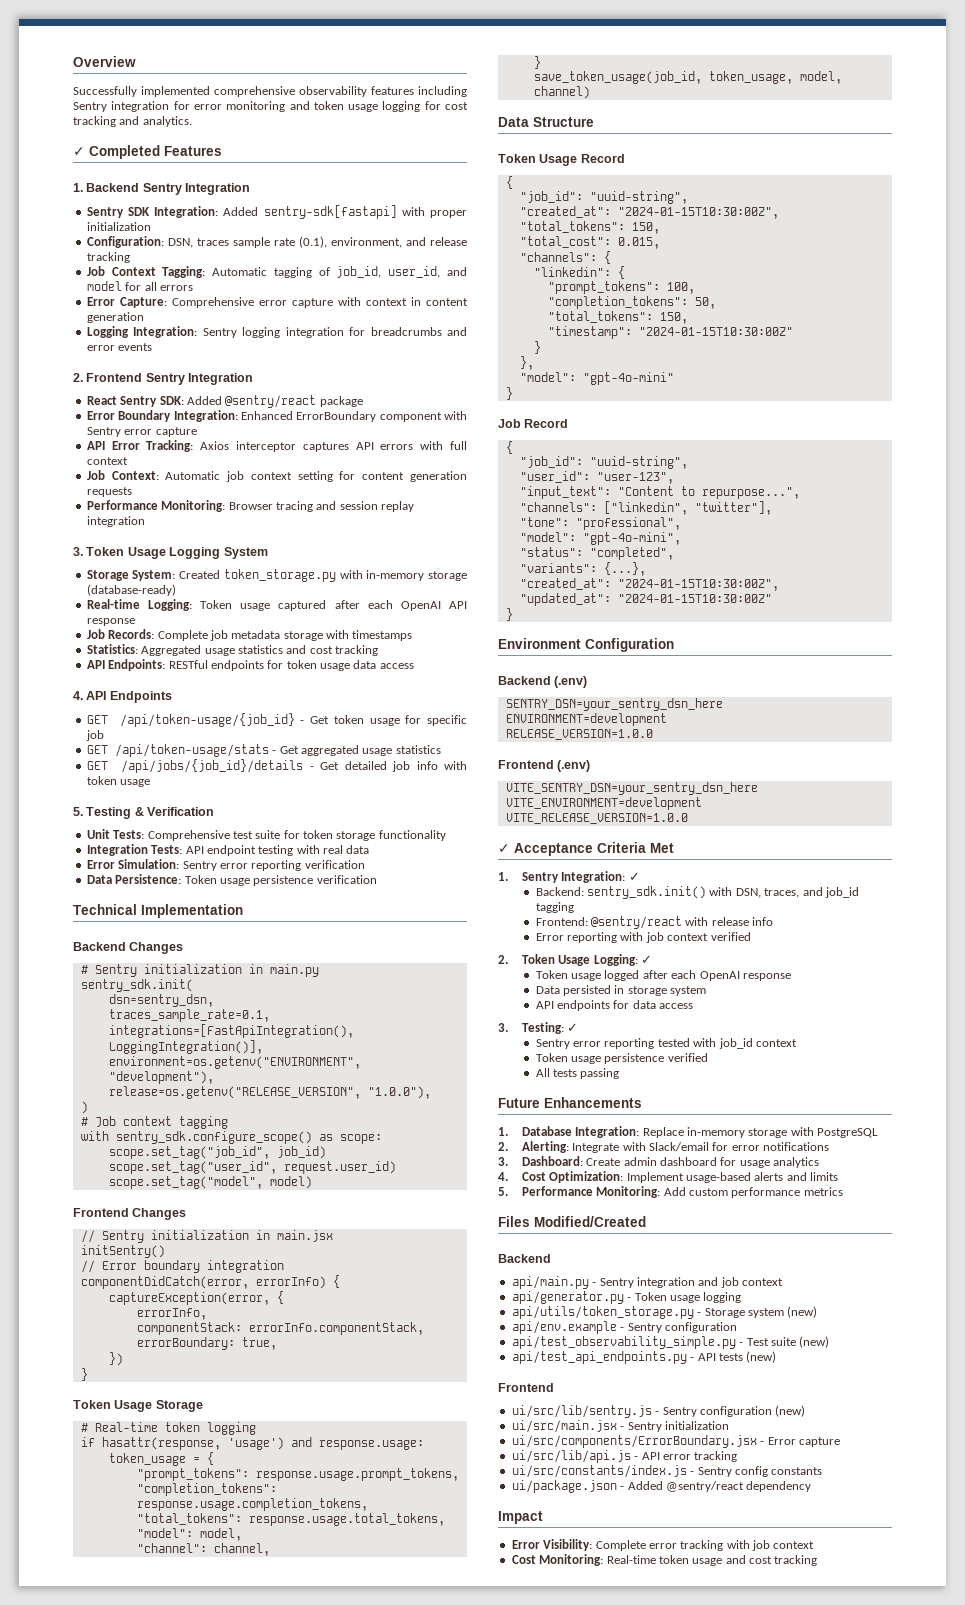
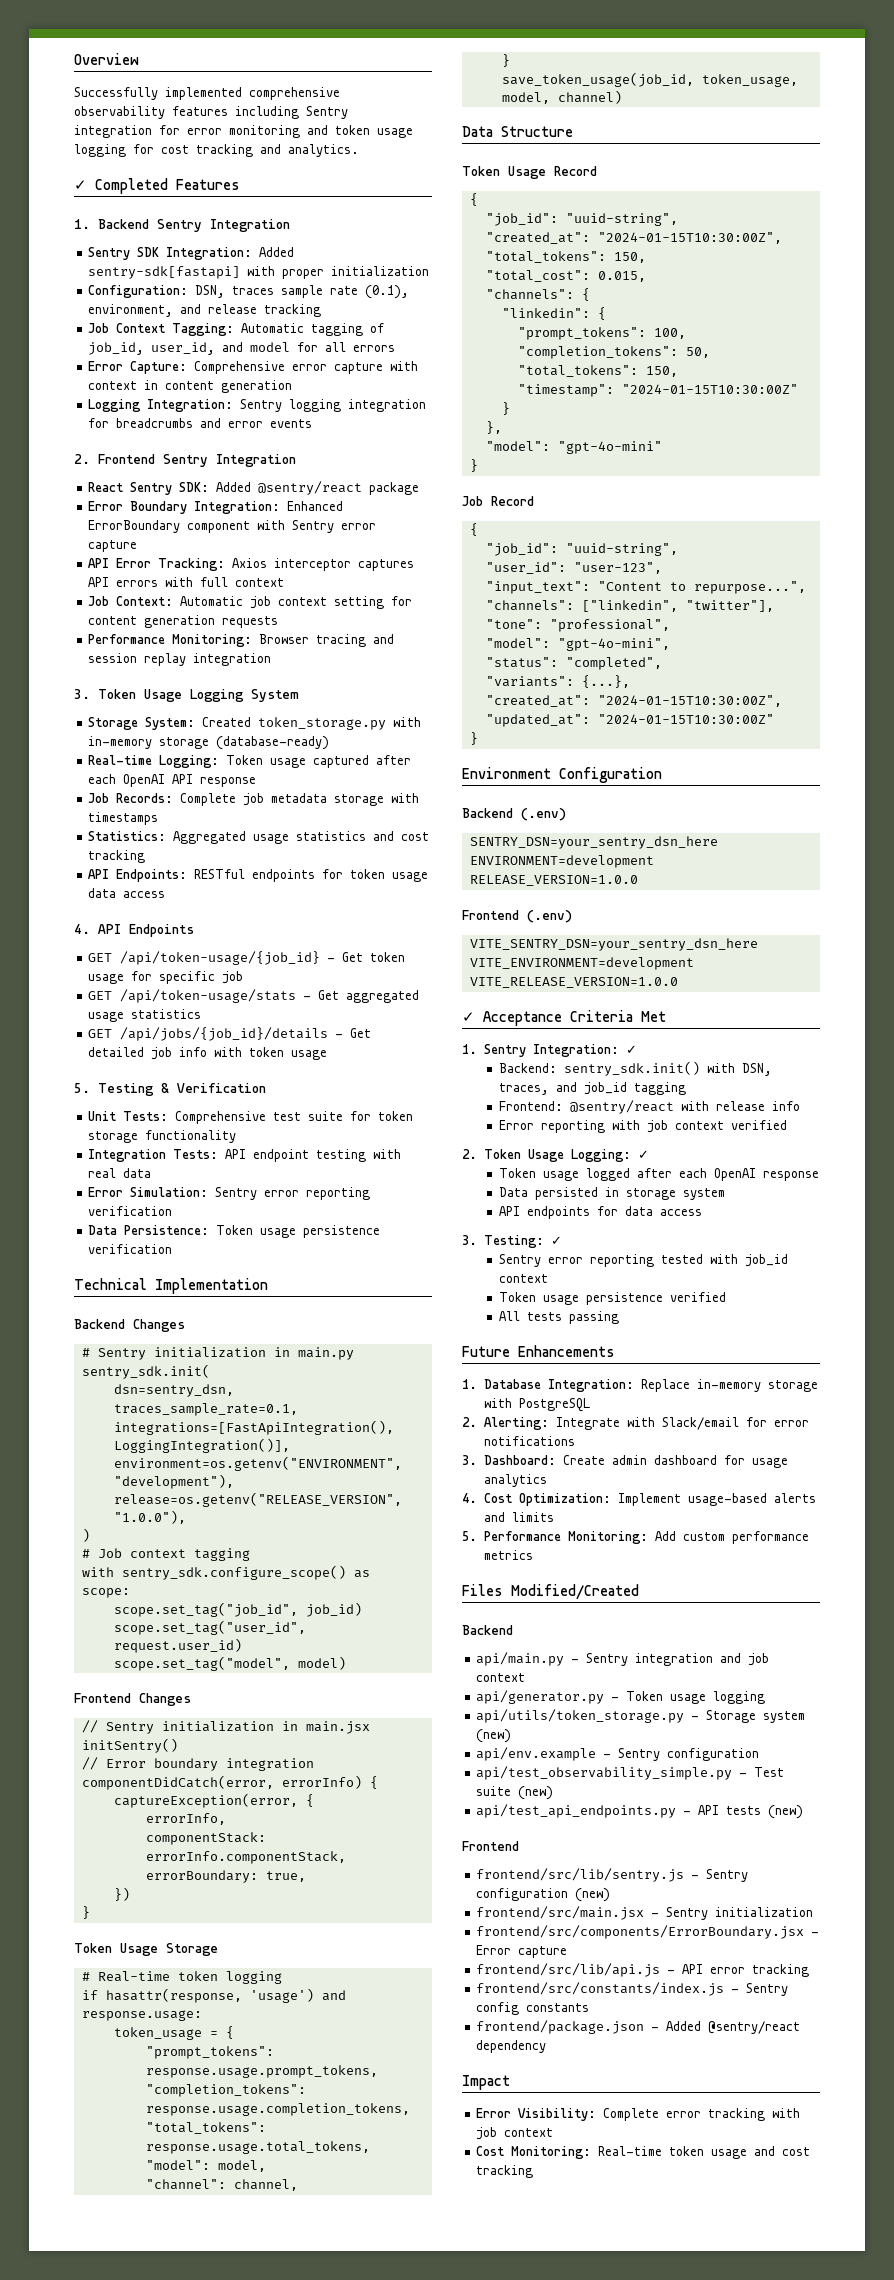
- ui/src/lib/sentry.js - Sentry configuration (new)
+ frontend/src/lib/sentry.js - Sentry configuration (new)
- ui/src/main.jsx - Sentry initialization
+ frontend/src/main.jsx - Sentry initialization
- ui/src/components/ErrorBoundary.jsx - Error capture
+ frontend/src/components/ErrorBoundary.jsx - Error capture
- ui/src/lib/api.js - API error tracking
+ frontend/src/lib/api.js - API error tracking
- ui/src/constants/index.js - Sentry config constants
+ frontend/src/constants/index.js - Sentry config constants
- ui/package.json - Added @sentry/react dependency
+ frontend/package.json - Added @sentry/react dependency

